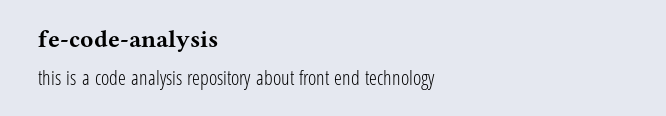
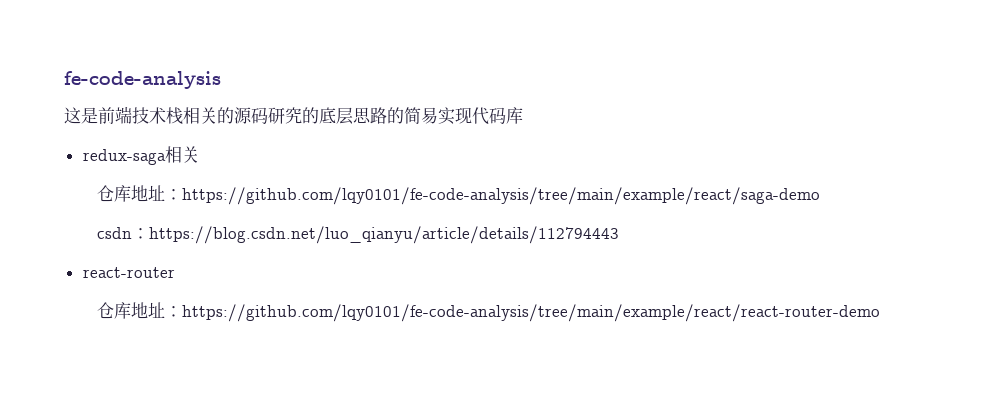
- this is a code analysis repository about front end technology
+ 这是前端技术栈相关的源码研究的底层思路的简易实现代码库
+ redux-saga相关
+ 仓库地址：https://github.com/lqy0101/fe-code-analysis/tree/main/example/react/saga-demo
+ csdn：https://blog.csdn.net/luo_qianyu/article/details/112794443
+ react-router
+ 仓库地址：https://github.com/lqy0101/fe-code-analysis/tree/main/example/react/react-router-demo

